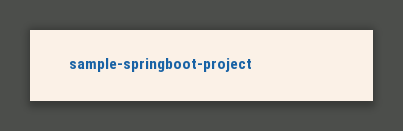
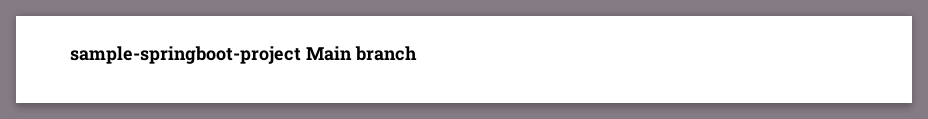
- sample-springboot-project
+ sample-springboot-project Main branch

